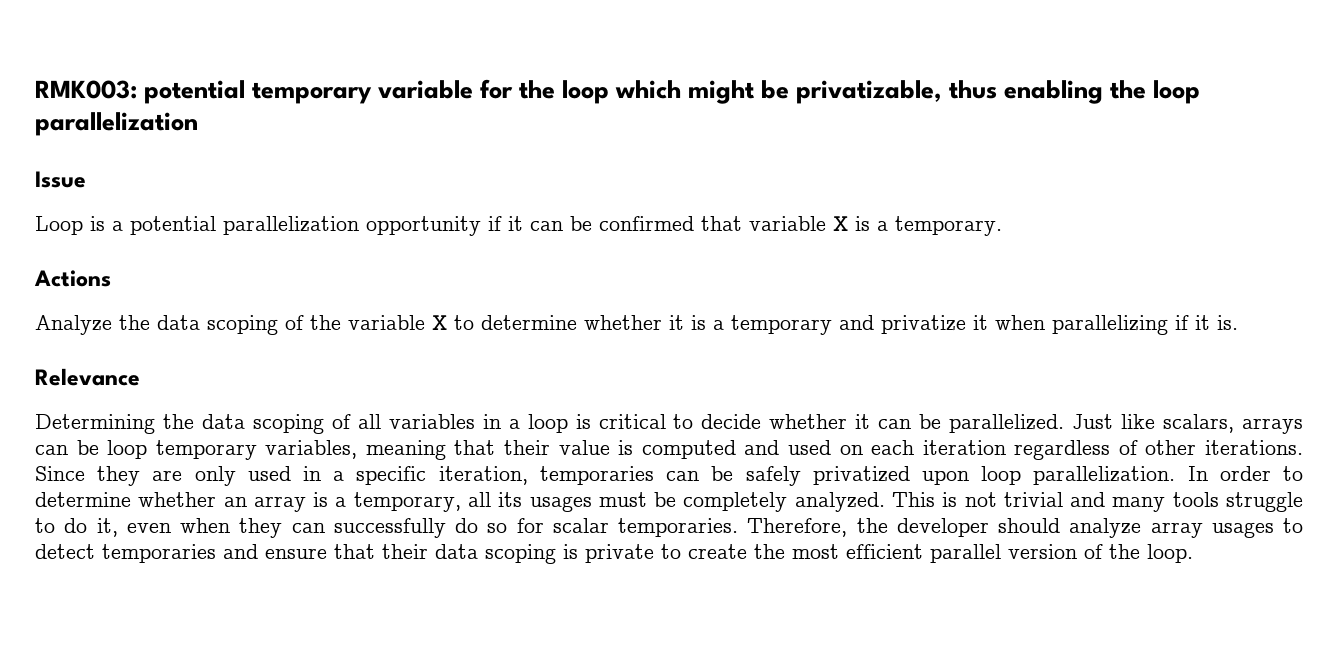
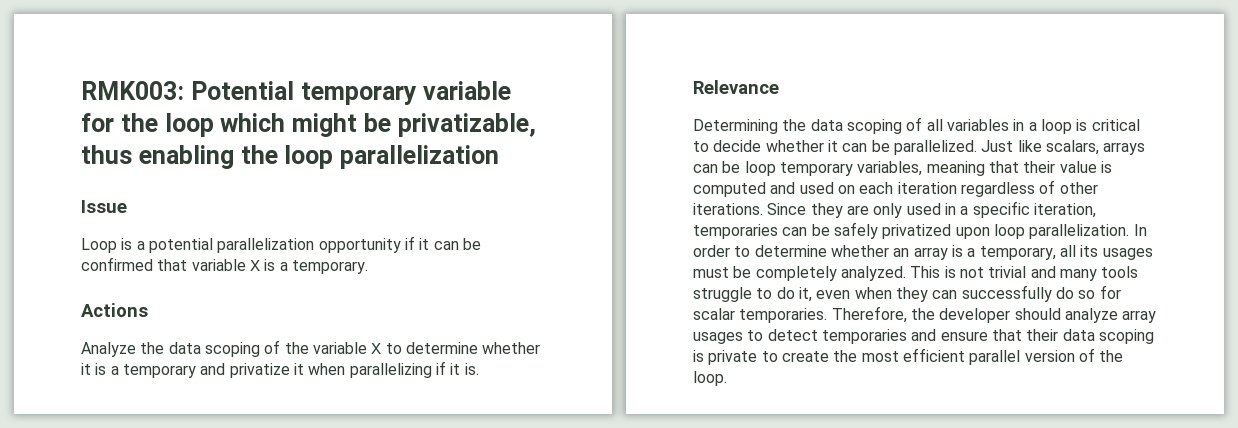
- RMK003: potential temporary variable for the loop which might be privatizable, thus enabling the loop parallelization
+ RMK003: Potential temporary variable for the loop which might be privatizable, thus enabling the loop parallelization

